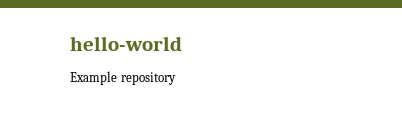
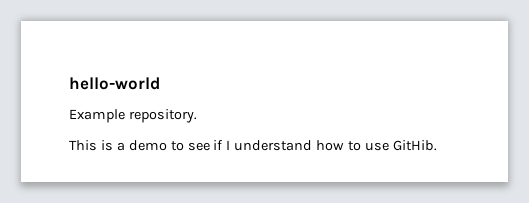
- Example repository
+ Example repository.
+ This is a demo to see if I understand how to use GitHib.

